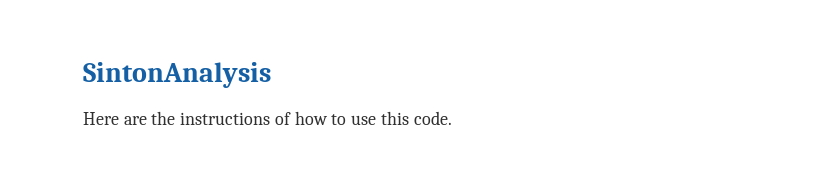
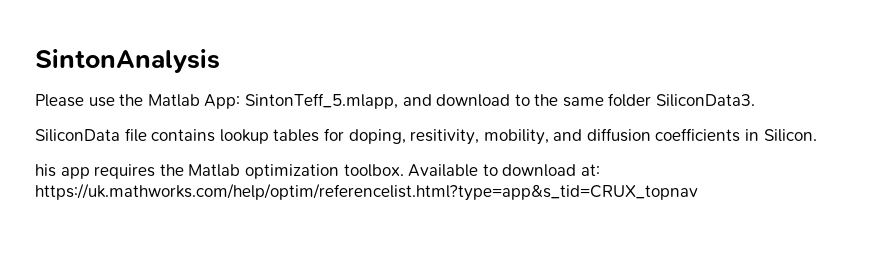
- Here are the instructions of how to use this code.
+ Please use the Matlab App: SintonTeff_5.mlapp, and download to the same folder SiliconData3.
+ SiliconData file contains lookup tables for doping, resitivity, mobility, and diffusion coefficients in Silicon.
+ his app requires the Matlab optimization toolbox. Available to download at: https://uk.mathworks.com/help/optim/referencelist.html?type=app&s_tid=CRUX_topnav

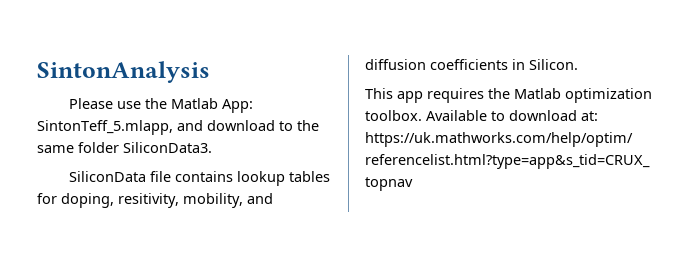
- his app requires the Matlab optimization toolbox.
+ This app requires the Matlab optimization toolbox.

